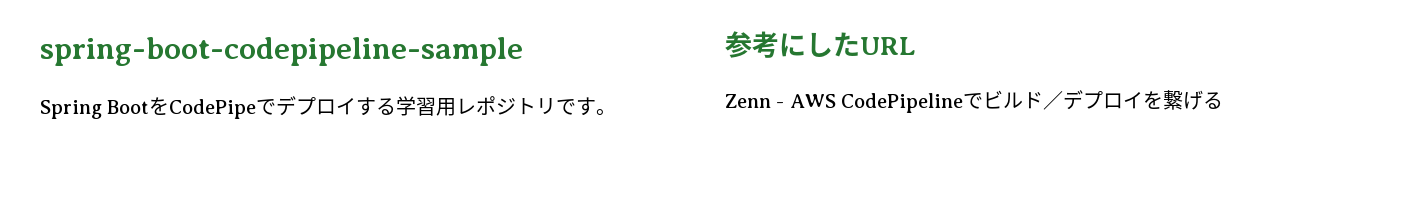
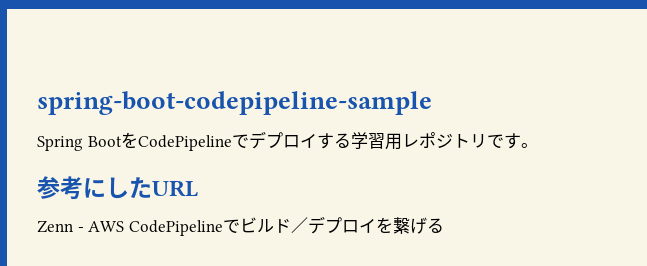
- Spring BootをCodePipeでデプロイする学習用レポジトリです。
+ Spring BootをCodePipelineでデプロイする学習用レポジトリです。

